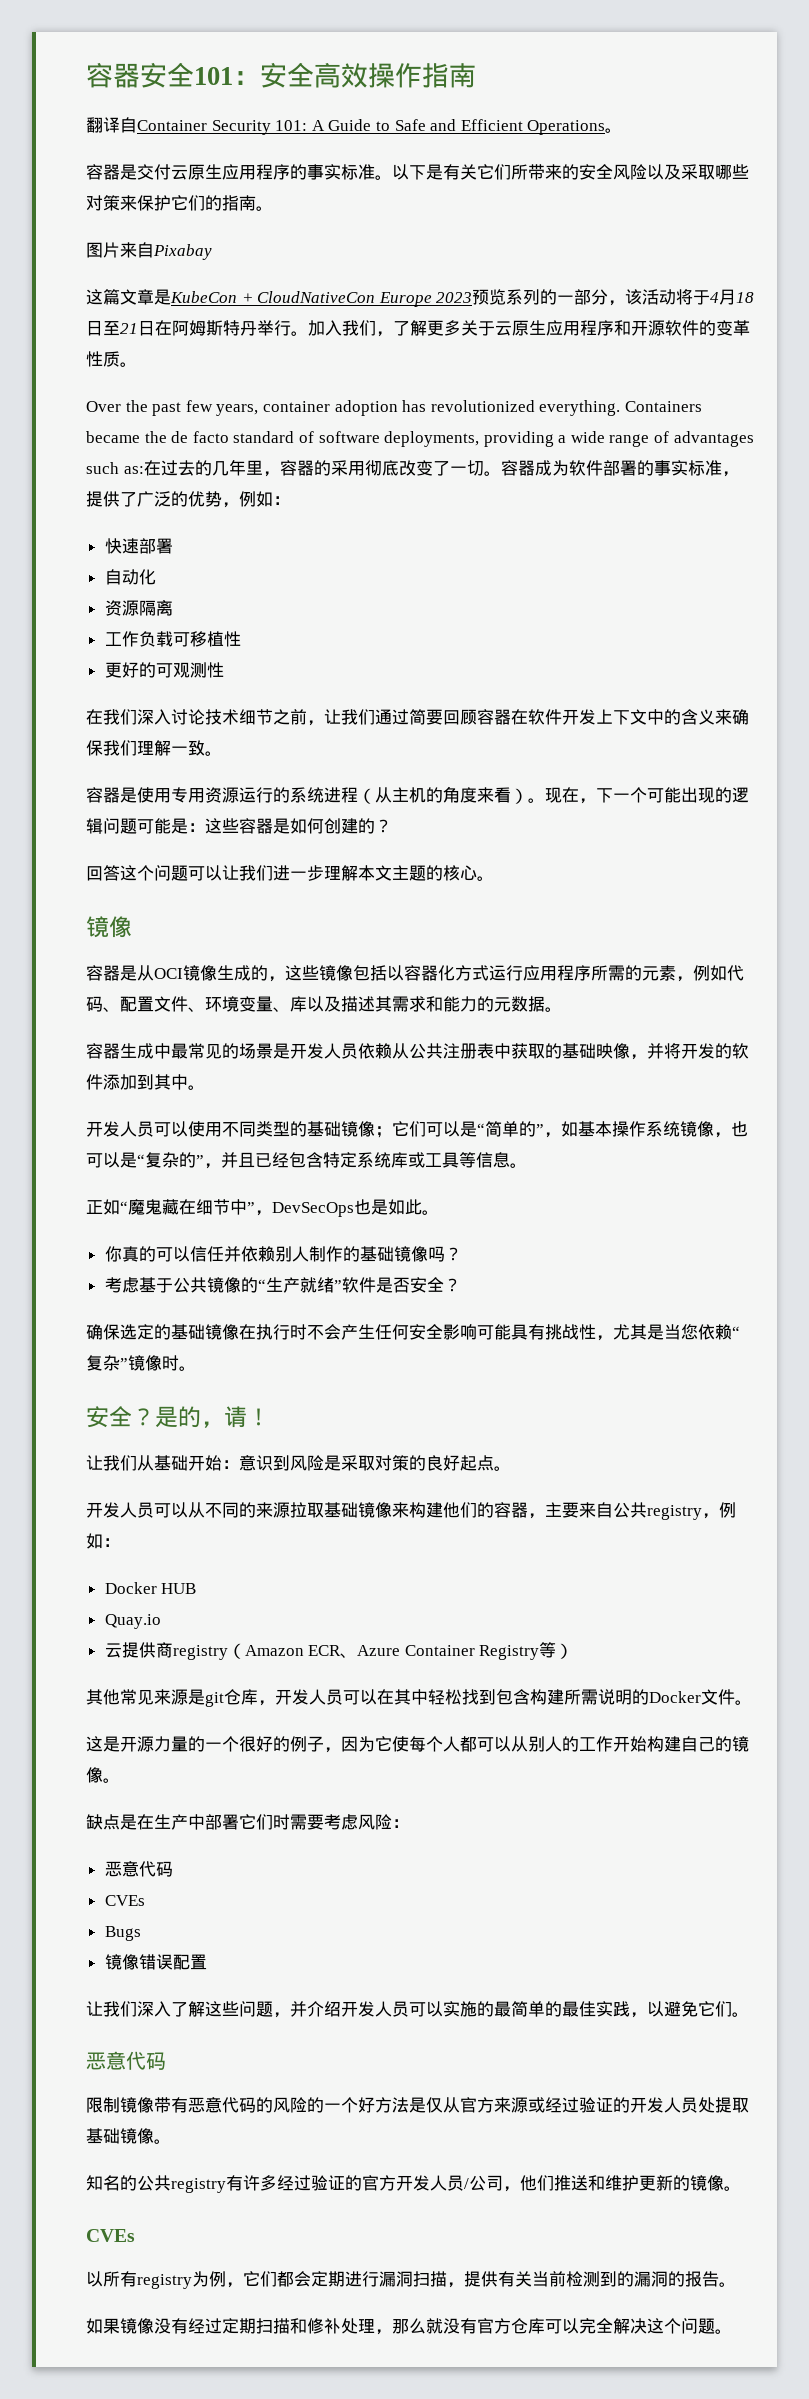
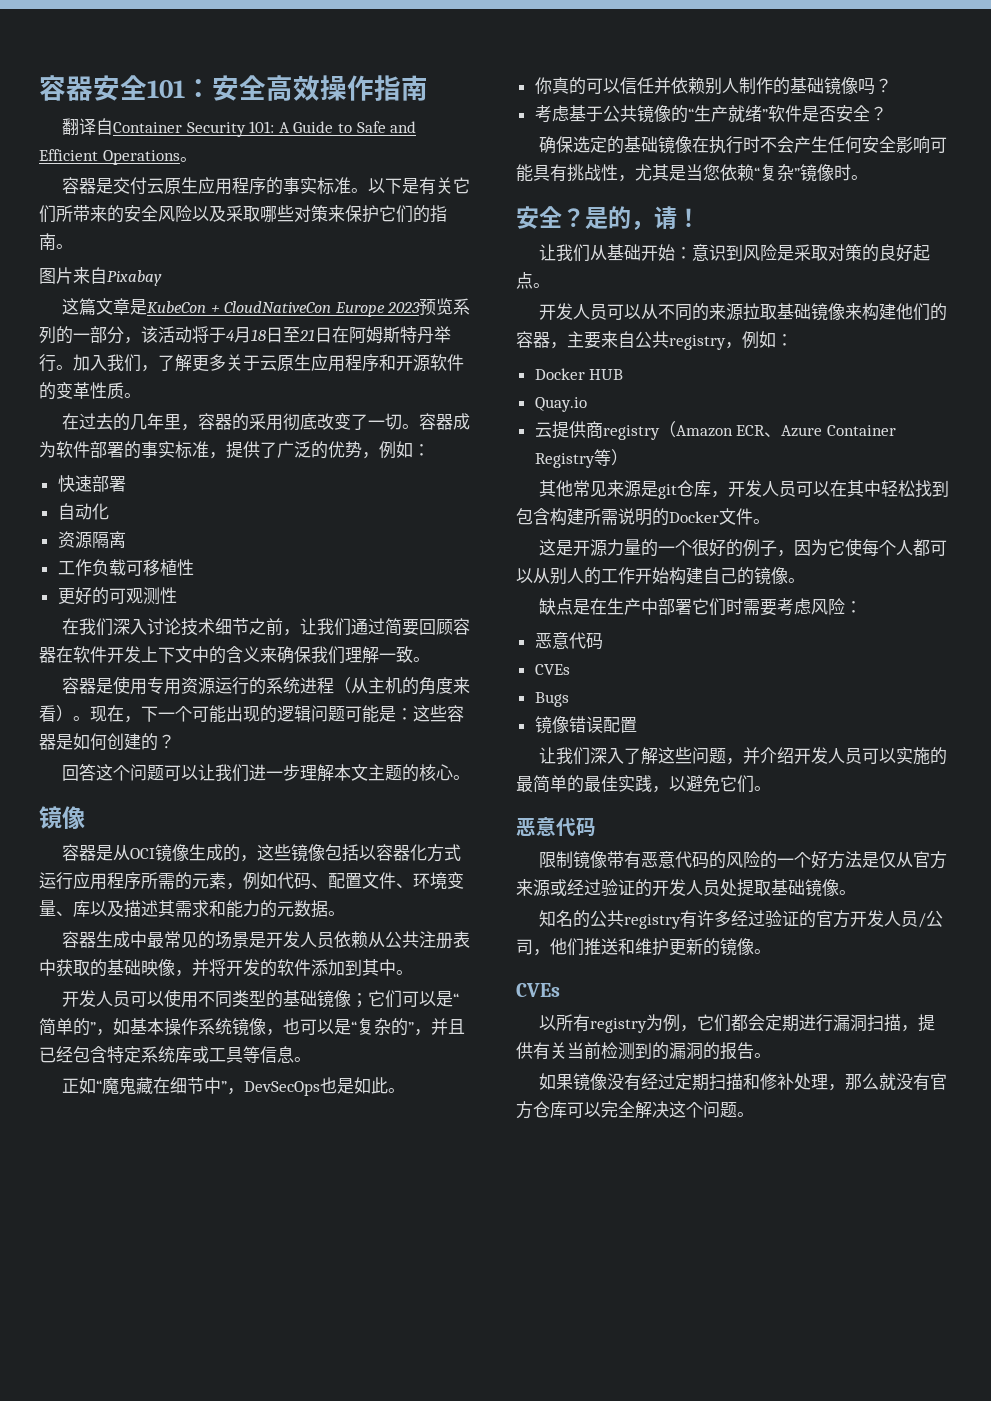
- Over the past few years, container adoption has revolutionized everything. Containers became the de facto standard of software deployments, providing a wide range of advantages such as:在过去的几年里，容器的采用彻底改变了一切。
+ 在过去的几年里，容器的采用彻底改变了一切。

